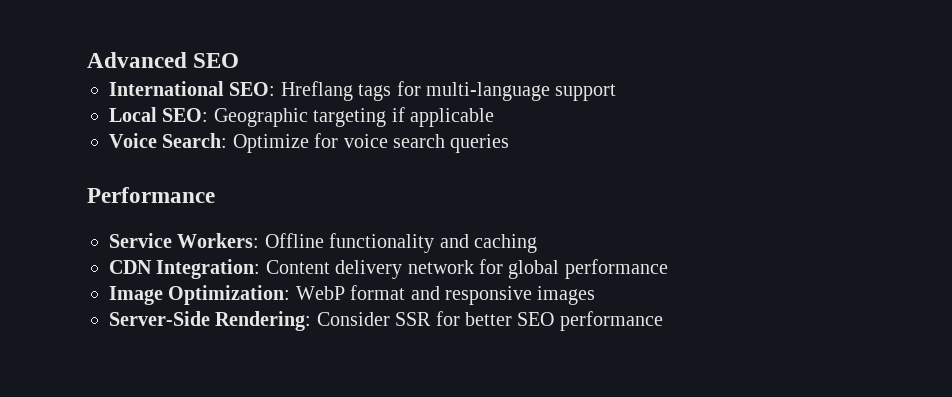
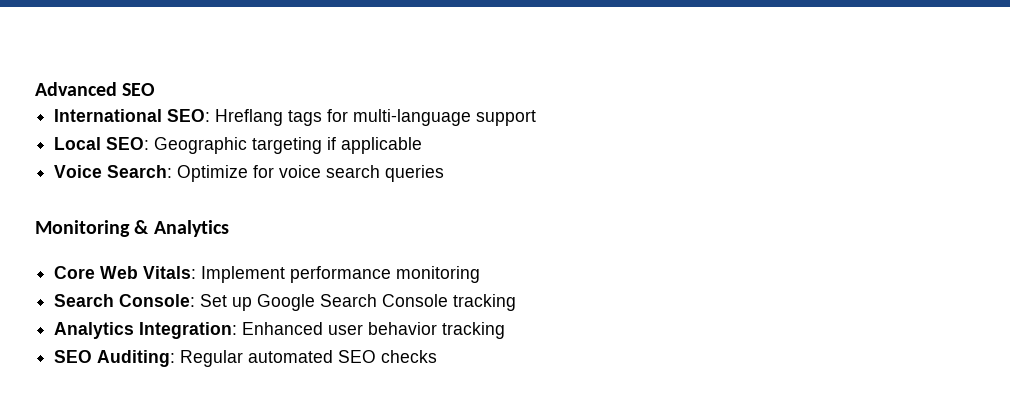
- Performance
- Service Workers: Offline functionality and caching
- CDN Integration: Content delivery network for global performance
- Image Optimization: WebP format and responsive images
- Server-Side Rendering: Consider SSR for better SEO performance
+ Monitoring & Analytics
+ Core Web Vitals: Implement performance monitoring
+ Search Console: Set up Google Search Console tracking
+ Analytics Integration: Enhanced user behavior tracking
+ SEO Auditing: Regular automated SEO checks

